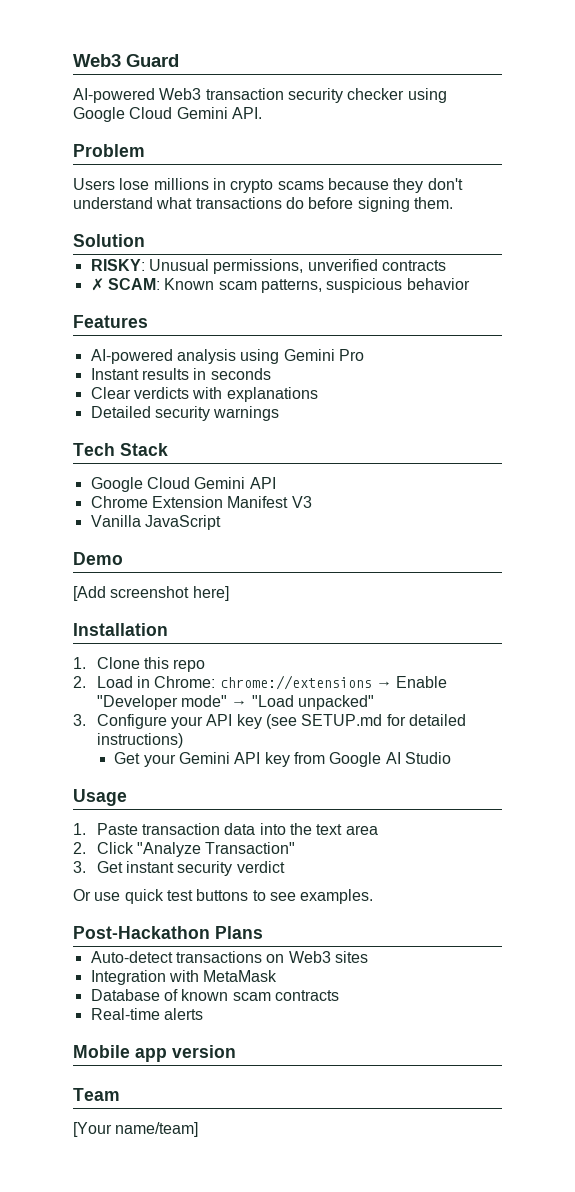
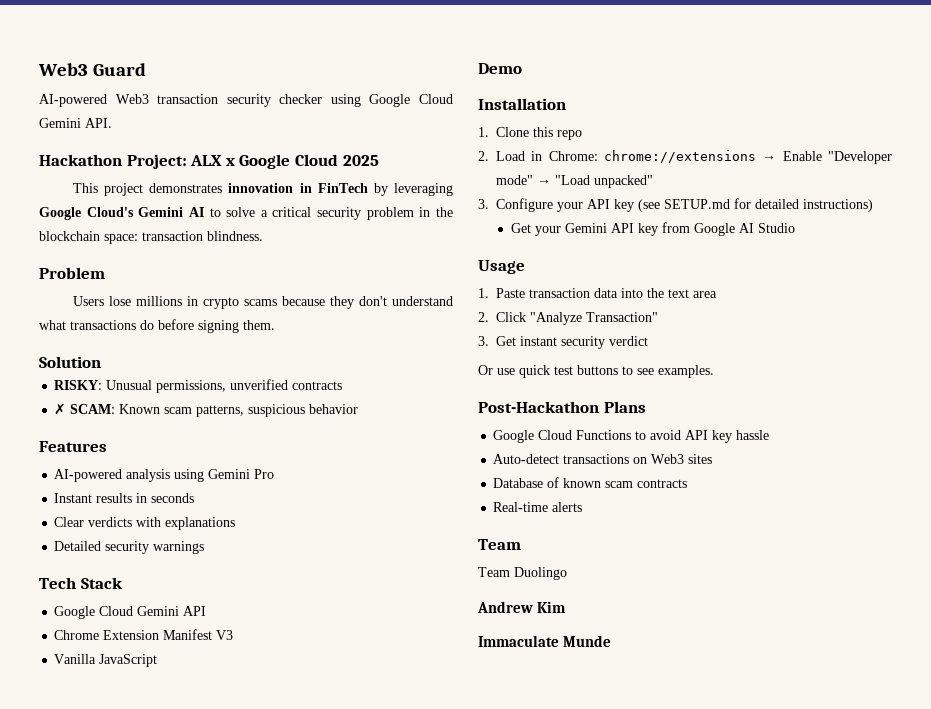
+ Hackathon Project: ALX x Google Cloud 2025
+ This project demonstrates innovation in FinTech by leveraging Google Cloud's Gemini AI to solve a critical security problem in the blockchain space: transaction blindness.
- [Add screenshot here]
+ Google Cloud Functions to avoid API key hassle
- Integration with MetaMask
  Real-time alerts
- Mobile app version
  Team
- [Your name/team]
+ Team Duolingo
+ Andrew Kim
+ Immaculate Munde

